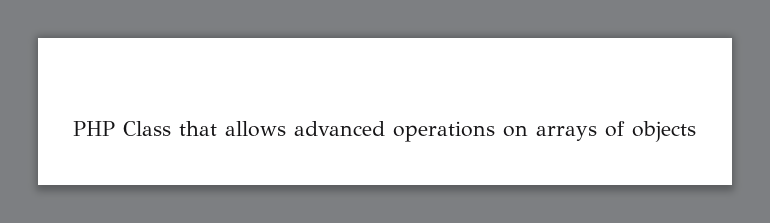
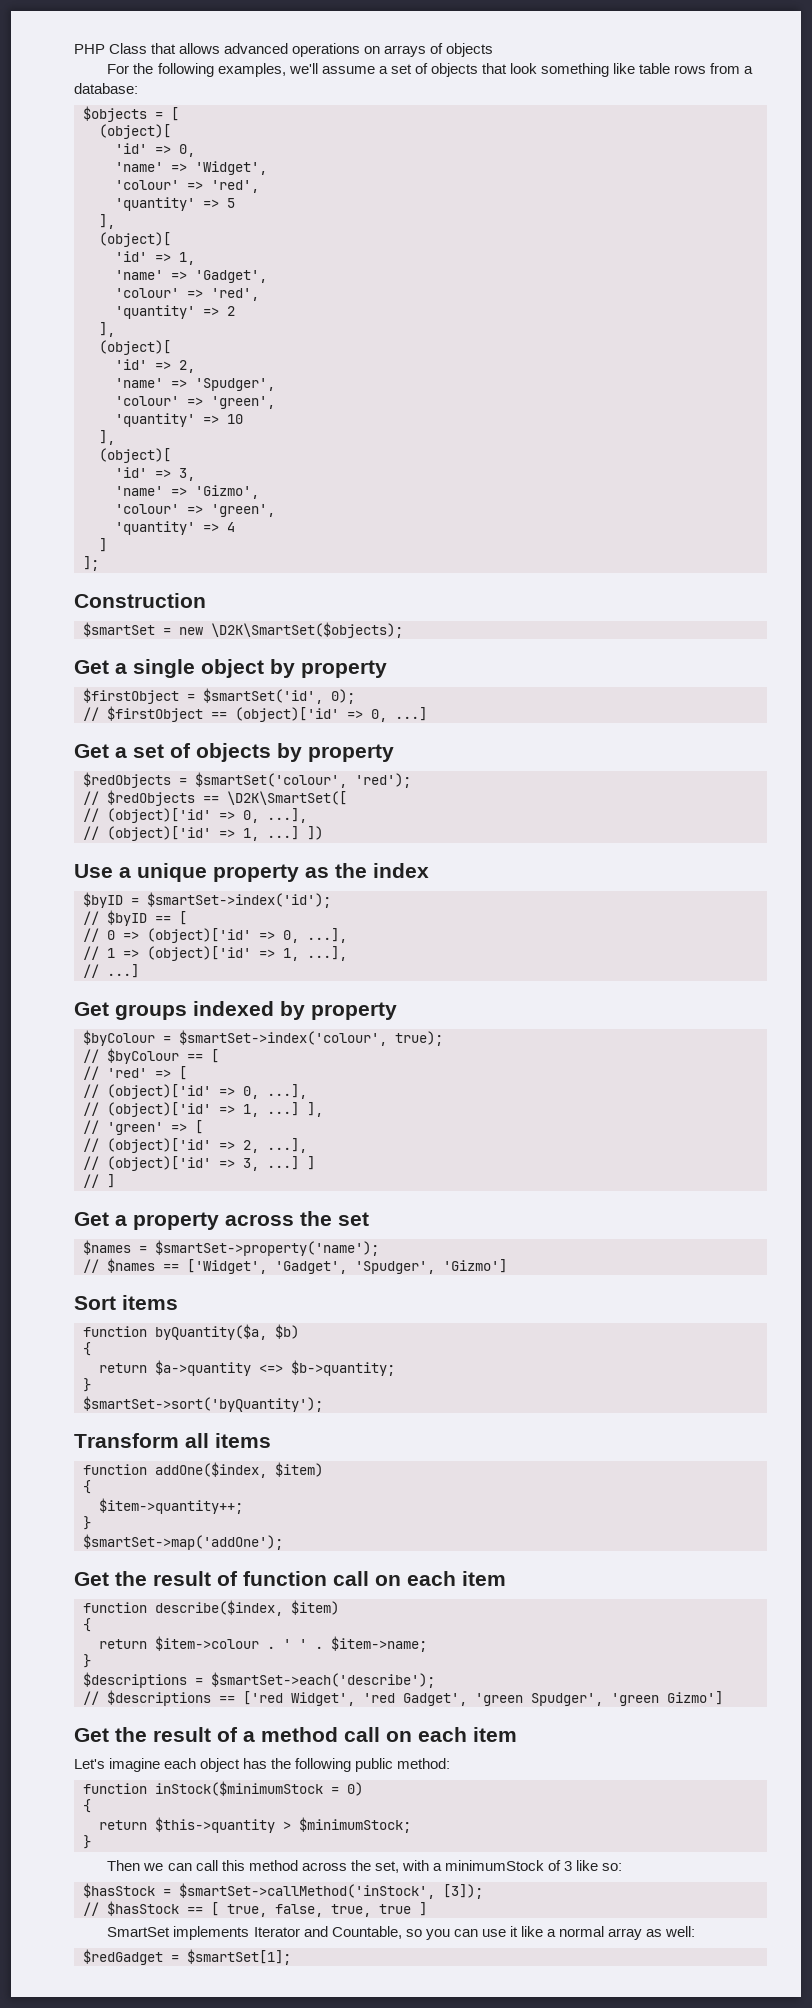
+ For the following examples, we'll assume a set of objects that look something like table rows from a database:
+ $objects = [
+ (object)[
+ 'id' => 0,
+ 'name' => 'Widget',
+ 'colour' => 'red',
+ 'quantity' => 5
+ ],
+ (object)[
+ 'id' => 1,
+ 'name' => 'Gadget',
+ 'colour' => 'red',
+ 'quantity' => 2
+ ],
+ (object)[
+ 'id' => 2,
+ 'name' => 'Spudger',
+ 'colour' => 'green',
+ 'quantity' => 10
+ ],
+ (object)[
+ 'id' => 3,
+ 'name' => 'Gizmo',
+ 'colour' => 'green',
+ 'quantity' => 4
+ ]
+ ];
+ Construction
+ $smartSet = new \D2K\SmartSet($objects);
+ Get a single object by property
+ $firstObject = $smartSet('id', 0);
+ // $firstObject == (object)['id' => 0, ...]
+ Get a set of objects by property
+ $redObjects = $smartSet('colour', 'red');
+ // $redObjects == \D2K\SmartSet([
+ // (object)['id' => 0, ...],
+ // (object)['id' => 1, ...] ])
+ Use a unique property as the index
+ $byID = $smartSet->index('id');
+ // $byID == [
+ // 0 => (object)['id' => 0, ...],
+ // 1 => (object)['id' => 1, ...],
+ // ...]
+ Get groups indexed by property
+ $byColour = $smartSet->index('colour', true);
+ // $byColour == [
+ // 'red' => [
+ // (object)['id' => 0, ...],
+ // (object)['id' => 1, ...] ],
+ // 'green' => [
+ // (object)['id' => 2, ...],
+ // (object)['id' => 3, ...] ]
+ // ]
+ Get a property across the set
+ $names = $smartSet->property('name');
+ // $names == ['Widget', 'Gadget', 'Spudger', 'Gizmo']
+ Sort items
+ function byQuantity($a, $b)
+ {
+ return $a->quantity <=> $b->quantity;
+ }
+ $smartSet->sort('byQuantity');
+ Transform all items
+ function addOne($index, $item)
+ {
+ $item->quantity++;
+ }
+ $smartSet->map('addOne');
+ Get the result of function call on each item
+ function describe($index, $item)
+ {
+ return $item->colour . ' ' . $item->name;
+ }
+ $descriptions = $smartSet->each('describe');
+ // $descriptions == ['red Widget', 'red Gadget', 'green Spudger', 'green Gizmo']
+ Get the result of a method call on each item
+ Let's imagine each object has the following public method:
+ function inStock($minimumStock = 0)
+ {
+ return $this->quantity > $minimumStock;
+ }
+ Then we can call this method across the set, with a minimumStock of 3 like so:
+ $hasStock = $smartSet->callMethod('inStock', [3]);
+ // $hasStock == [ true, false, true, true ]
+ SmartSet implements Iterator and Countable, so you can use it like a normal array as well:
+ $redGadget = $smartSet[1];

